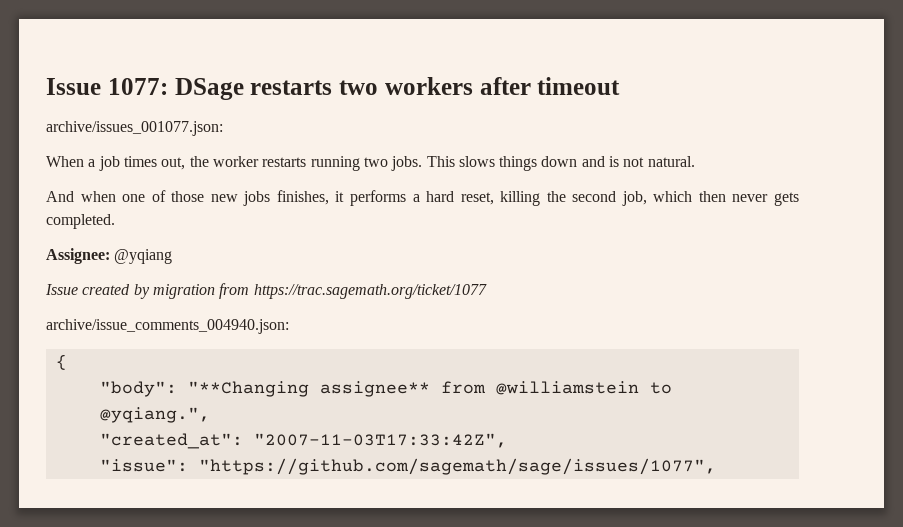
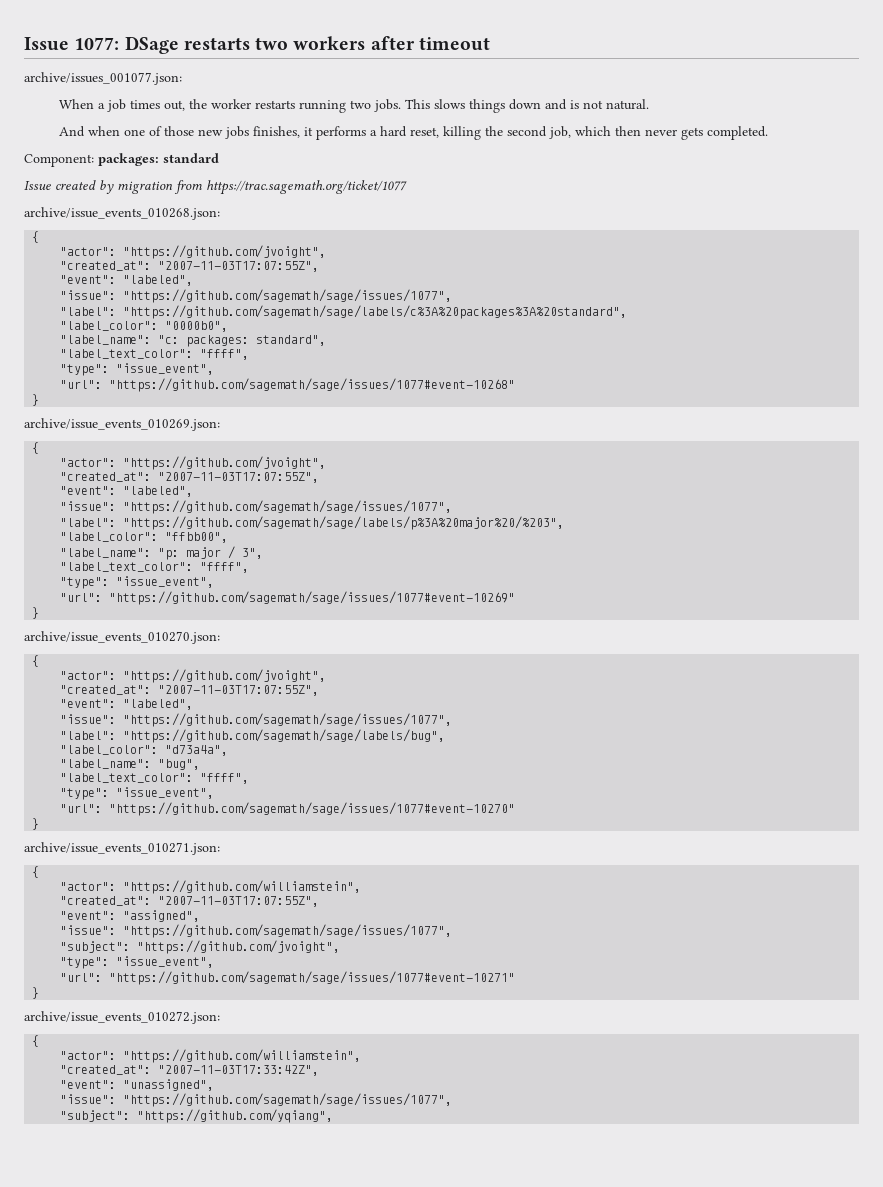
- Assignee: @yqiang
+ Component: packages: standard
- archive/issue_comments_004940.json:
+ archive/issue_events_010268.json:
  {
- "body": "**Changing assignee** from @williamstein to @yqiang.",
+ "actor": "https://github.com/jvoight",
+ "created_at": "2007-11-03T17:07:55Z",
+ "event": "labeled",
+ "issue": "https://github.com/sagemath/sage/issues/1077",
+ "label": "https://github.com/sagemath/sage/labels/c%3A%20packages%3A%20standard",
+ "label_color": "0000b0",
+ "label_name": "c: packages: standard",
+ "label_text_color": "ffff",
+ "type": "issue_event",
+ "url": "https://github.com/sagemath/sage/issues/1077#event-10268"
+ }
+ archive/issue_events_010269.json:
+ {
+ "actor": "https://github.com/jvoight",
+ "created_at": "2007-11-03T17:07:55Z",
+ "event": "labeled",
+ "issue": "https://github.com/sagemath/sage/issues/1077",
+ "label": "https://github.com/sagemath/sage/labels/p%3A%20major%20/%203",
+ "label_color": "ffbb00",
+ "label_name": "p: major / 3",
+ "label_text_color": "ffff",
+ "type": "issue_event",
+ "url": "https://github.com/sagemath/sage/issues/1077#event-10269"
+ }
+ archive/issue_events_010270.json:
+ {
+ "actor": "https://github.com/jvoight",
+ "created_at": "2007-11-03T17:07:55Z",
+ "event": "labeled",
+ "issue": "https://github.com/sagemath/sage/issues/1077",
+ "label": "https://github.com/sagemath/sage/labels/bug",
+ "label_color": "d73a4a",
+ "label_name": "bug",
+ "label_text_color": "ffff",
+ "type": "issue_event",
+ "url": "https://github.com/sagemath/sage/issues/1077#event-10270"
+ }
+ archive/issue_events_010271.json:
+ {
+ "actor": "https://github.com/williamstein",
+ "created_at": "2007-11-03T17:07:55Z",
+ "event": "assigned",
+ "issue": "https://github.com/sagemath/sage/issues/1077",
+ "subject": "https://github.com/jvoight",
+ "type": "issue_event",
+ "url": "https://github.com/sagemath/sage/issues/1077#event-10271"
+ }
+ archive/issue_events_010272.json:
+ {
+ "actor": "https://github.com/williamstein",
+ "event": "unassigned",
  "issue": "https://github.com/sagemath/sage/issues/1077",
+ "subject": "https://github.com/yqiang",

